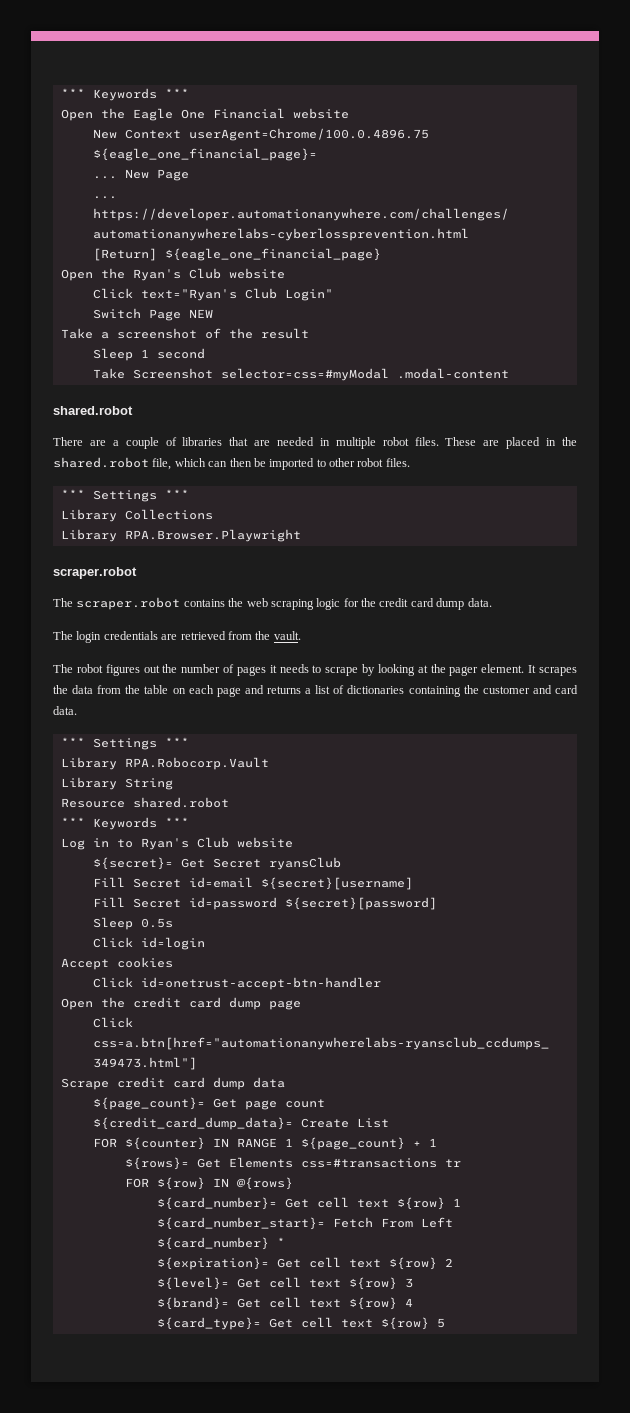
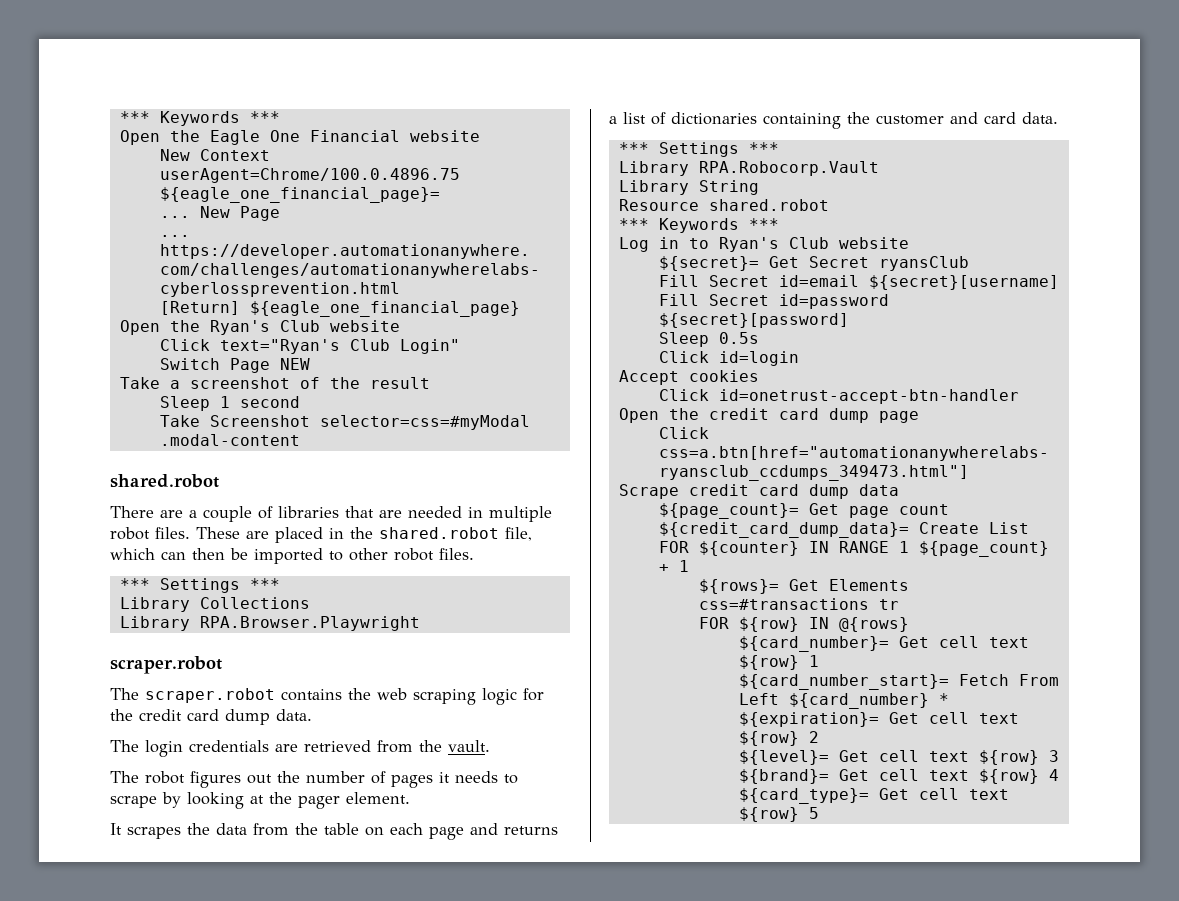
- The robot figures out the number of pages it needs to scrape by looking at the pager element. It scrapes the data from the table on each page and returns a list of dictionaries containing the customer and card data.
+ The robot figures out the number of pages it needs to scrape by looking at the pager element.
+ It scrapes the data from the table on each page and returns a list of dictionaries containing the customer and card data.

